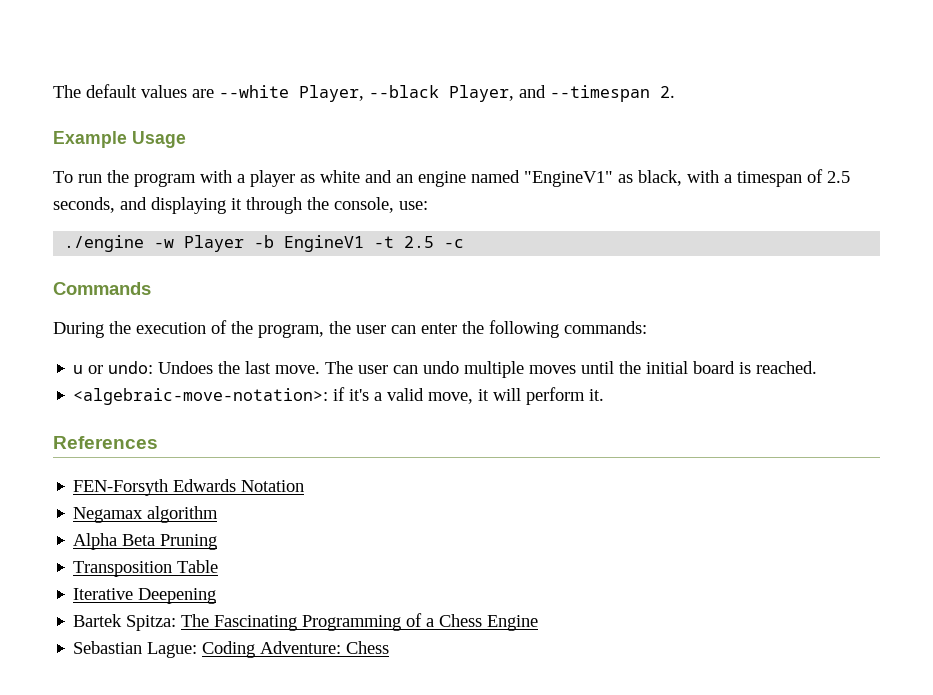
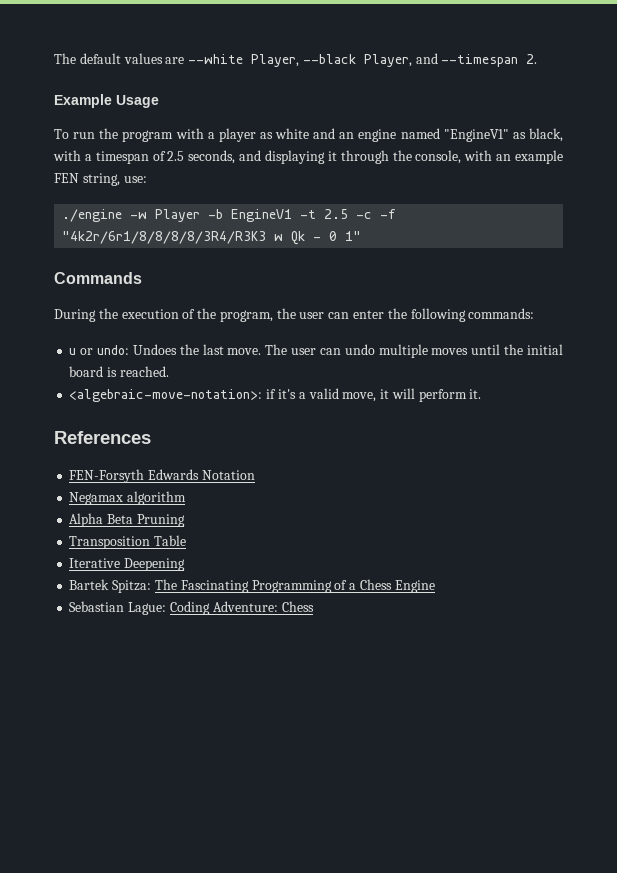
- To run the program with a player as white and an engine named "EngineV1" as black, with a timespan of 2.5 seconds, and displaying it through the console, use:
+ To run the program with a player as white and an engine named "EngineV1" as black, with a timespan of 2.5 seconds, and displaying it through the console, with an example FEN string, use:
- ./engine -w Player -b EngineV1 -t 2.5 -c
+ ./engine -w Player -b EngineV1 -t 2.5 -c -f "4k2r/6r1/8/8/8/8/3R4/R3K3 w Qk - 0 1"

